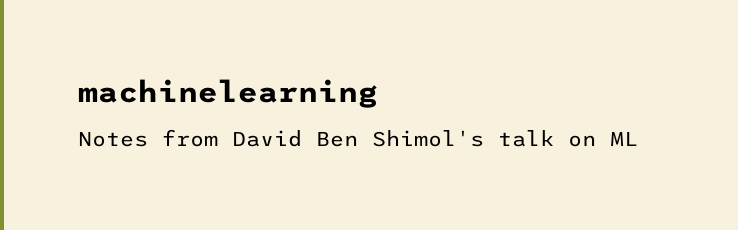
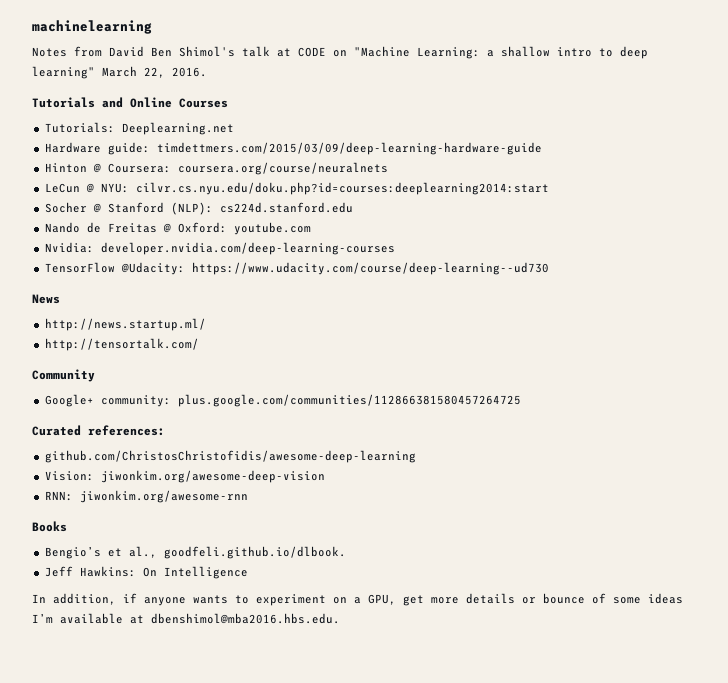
- Notes from David Ben Shimol's talk on ML
+ Notes from David Ben Shimol's talk at CODE on "Machine Learning: a shallow intro to deep learning" March 22, 2016.
+ Tutorials and Online Courses
+ Tutorials: Deeplearning.net
+ Hardware guide: timdettmers.com/2015/03/09/deep-learning-hardware-guide
+ Hinton @ Coursera: coursera.org/course/neuralnets
+ LeCun @ NYU: cilvr.cs.nyu.edu/doku.php?id=courses:deeplearning2014:start
+ Socher @ Stanford (NLP): cs224d.stanford.edu
+ Nando de Freitas @ Oxford: youtube.com
+ Nvidia: developer.nvidia.com/deep-learning-courses
+ TensorFlow @Udacity: https://www.udacity.com/course/deep-learning--ud730
+ News
+ http://news.startup.ml/
+ http://tensortalk.com/
+ Community
+ Google+ community: plus.google.com/communities/112866381580457264725
+ Curated references:
+ github.com/ChristosChristofidis/awesome-deep-learning
+ Vision: jiwonkim.org/awesome-deep-vision
+ RNN: jiwonkim.org/awesome-rnn
+ Books
+ Bengio’s et al., goodfeli.github.io/dlbook.
+ Jeff Hawkins: On Intelligence
+ In addition, if anyone wants to experiment on a GPU, get more details or bounce of some ideas I’m available at dbenshimol@mba2016.hbs.edu.

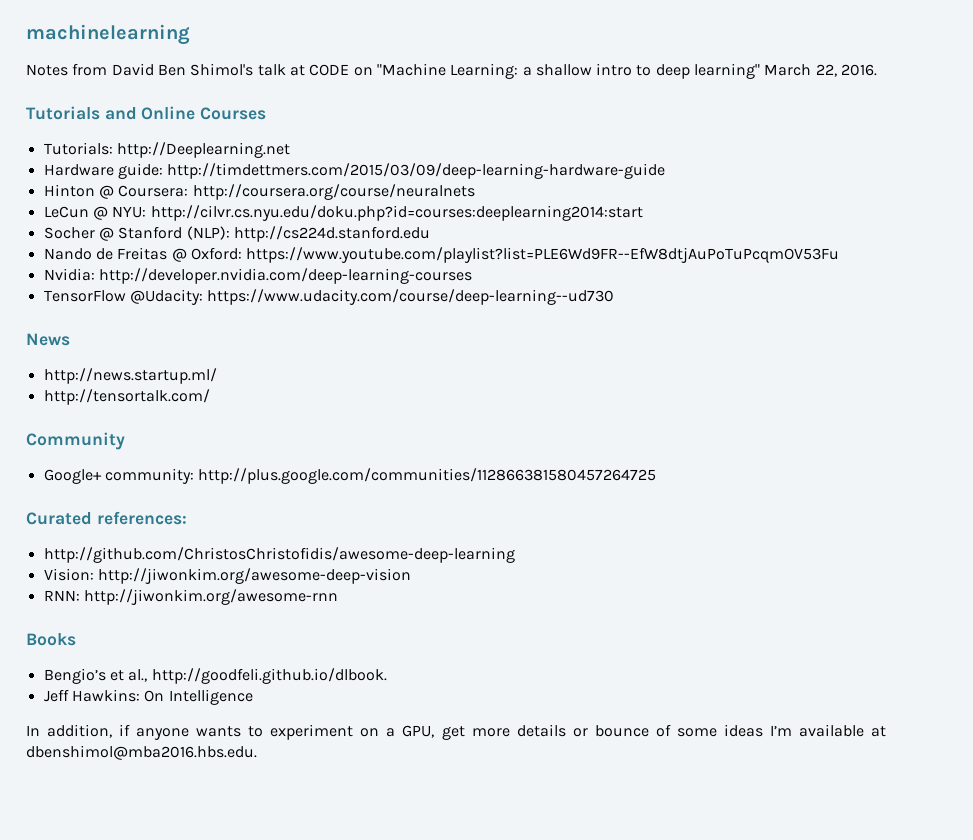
- Tutorials: Deeplearning.net
+ Tutorials: http://Deeplearning.net
- Hardware guide: timdettmers.com/2015/03/09/deep-learning-hardware-guide
+ Hardware guide: http://timdettmers.com/2015/03/09/deep-learning-hardware-guide
- Hinton @ Coursera: coursera.org/course/neuralnets
+ Hinton @ Coursera: http://coursera.org/course/neuralnets
- LeCun @ NYU: cilvr.cs.nyu.edu/doku.php?id=courses:deeplearning2014:start
+ LeCun @ NYU: http://cilvr.cs.nyu.edu/doku.php?id=courses:deeplearning2014:start
- Socher @ Stanford (NLP): cs224d.stanford.edu
+ Socher @ Stanford (NLP): http://cs224d.stanford.edu
- Nando de Freitas @ Oxford: youtube.com
+ Nando de Freitas @ Oxford: https://www.youtube.com/playlist?list=PLE6Wd9FR--EfW8dtjAuPoTuPcqmOV53Fu
- Nvidia: developer.nvidia.com/deep-learning-courses
+ Nvidia: http://developer.nvidia.com/deep-learning-courses
- Google+ community: plus.google.com/communities/112866381580457264725
+ Google+ community: http://plus.google.com/communities/112866381580457264725
- github.com/ChristosChristofidis/awesome-deep-learning
+ http://github.com/ChristosChristofidis/awesome-deep-learning
- Vision: jiwonkim.org/awesome-deep-vision
+ Vision: http://jiwonkim.org/awesome-deep-vision
- RNN: jiwonkim.org/awesome-rnn
+ RNN: http://jiwonkim.org/awesome-rnn
- Bengio’s et al., goodfeli.github.io/dlbook.
+ Bengio’s et al., http://goodfeli.github.io/dlbook.

